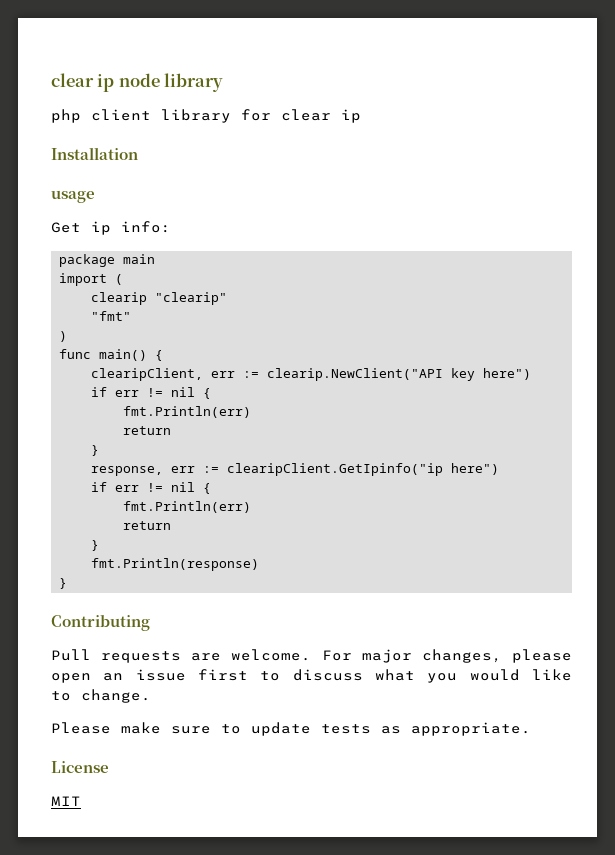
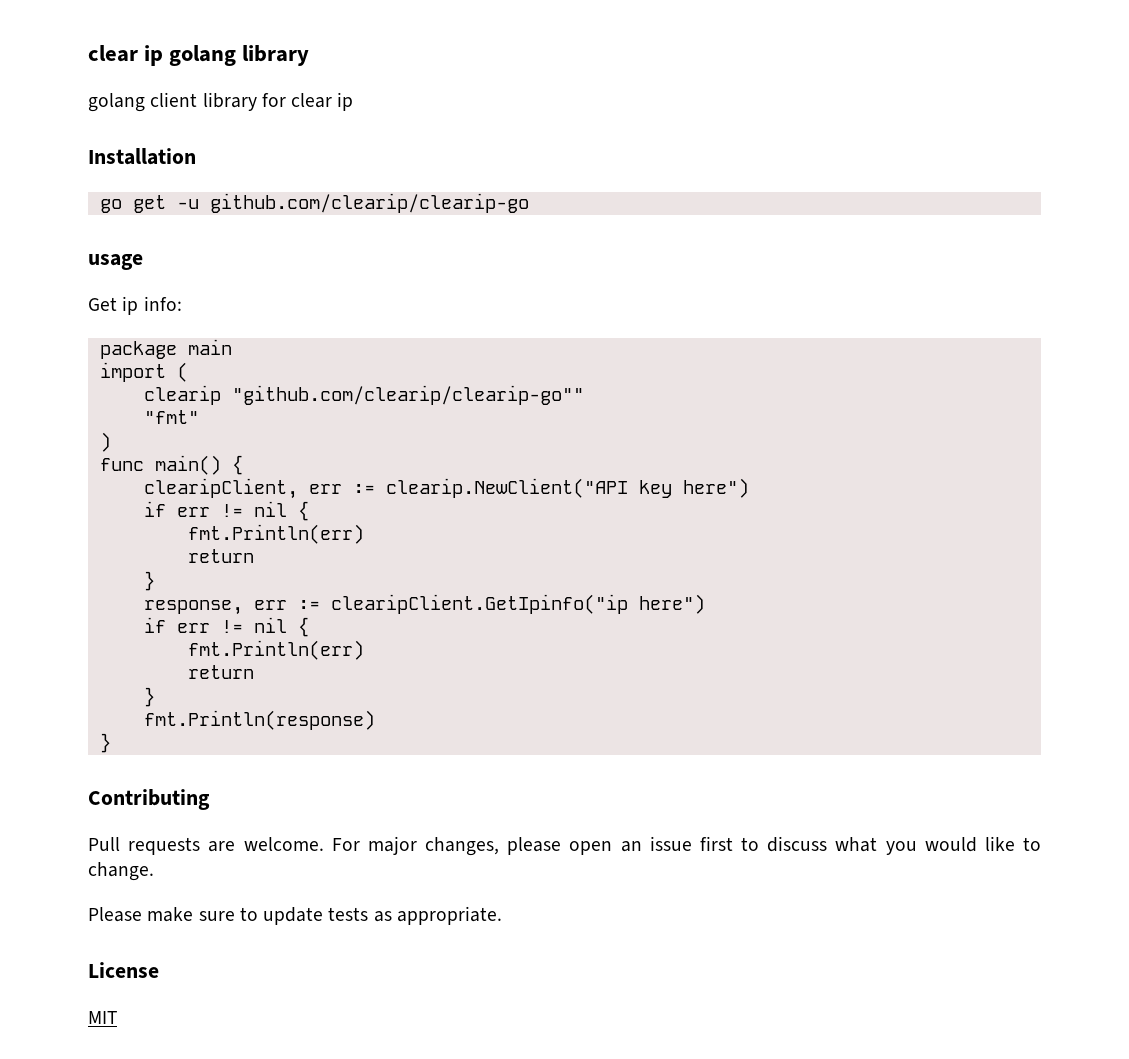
- clear ip node library
+ clear ip golang library
- php client library for clear ip
+ golang client library for clear ip
+ go get -u github.com/clearip/clearip-go
- clearip "clearip"
+ clearip "github.com/clearip/clearip-go""

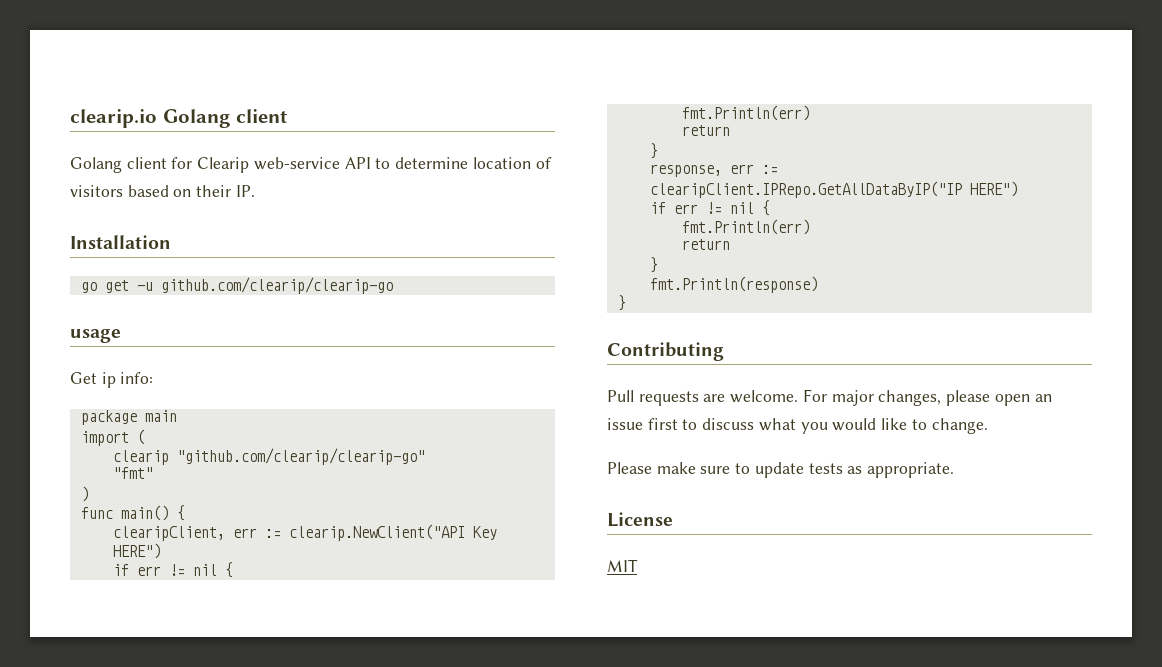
- clear ip golang library
- golang client library for clear ip
+ clearip.io Golang client
+ Golang client for Clearip web-service API to determine location of visitors based on their IP.
- clearip "github.com/clearip/clearip-go""
+ clearip "github.com/clearip/clearip-go"
- clearipClient, err := clearip.NewClient("API key here")
+ clearipClient, err := clearip.NewClient("API Key HERE")
- response, err := clearipClient.GetIpinfo("ip here")
+ response, err := clearipClient.IPRepo.GetAllDataByIP("IP HERE")

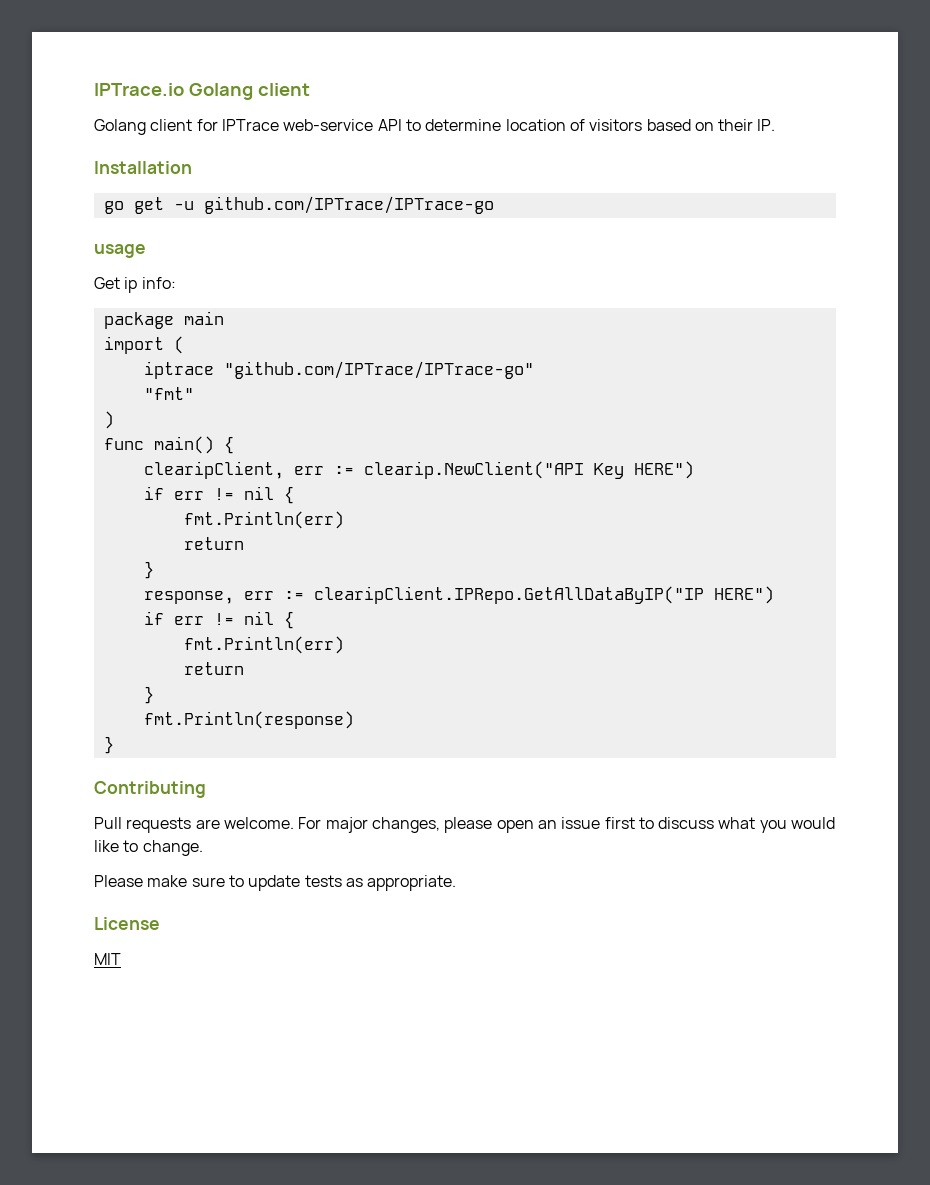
- clearip.io Golang client
+ IPTrace.io Golang client
- Golang client for Clearip web-service API to determine location of visitors based on their IP.
+ Golang client for IPTrace web-service API to determine location of visitors based on their IP.
- go get -u github.com/clearip/clearip-go
+ go get -u github.com/IPTrace/IPTrace-go
- clearip "github.com/clearip/clearip-go"
+ iptrace "github.com/IPTrace/IPTrace-go"

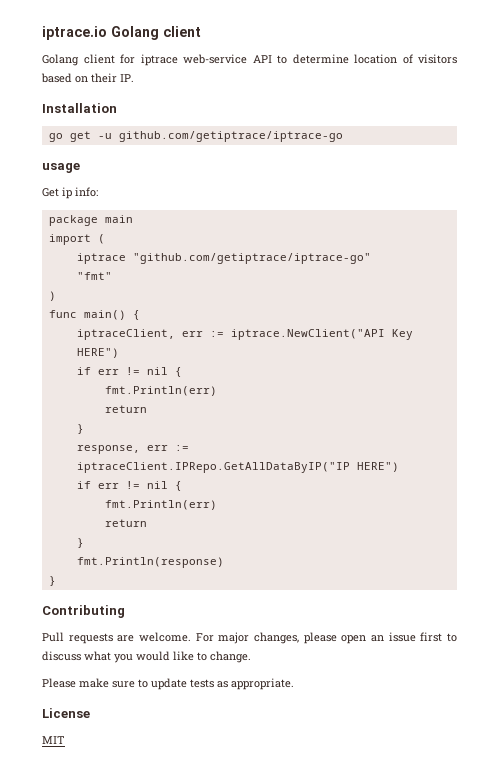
- IPTrace.io Golang client
+ iptrace.io Golang client
- Golang client for IPTrace web-service API to determine location of visitors based on their IP.
+ Golang client for iptrace web-service API to determine location of visitors based on their IP.
- go get -u github.com/IPTrace/IPTrace-go
+ go get -u github.com/getiptrace/iptrace-go
- iptrace "github.com/IPTrace/IPTrace-go"
+ iptrace "github.com/getiptrace/iptrace-go"
- clearipClient, err := clearip.NewClient("API Key HERE")
+ iptraceClient, err := iptrace.NewClient("API Key HERE")
- response, err := clearipClient.IPRepo.GetAllDataByIP("IP HERE")
+ response, err := iptraceClient.IPRepo.GetAllDataByIP("IP HERE")

